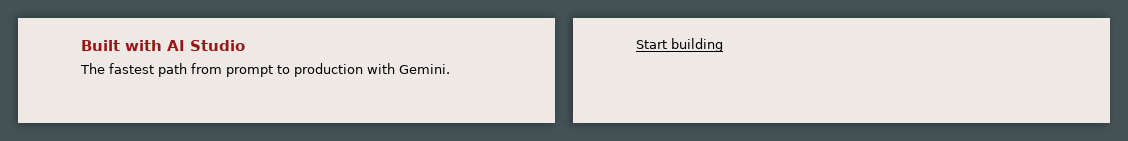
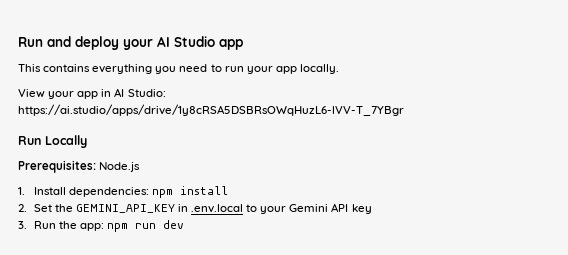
- Built with AI Studio
- The fastest path from prompt to production with Gemini.
- Start building
+ Run and deploy your AI Studio app
+ This contains everything you need to run your app locally.
+ View your app in AI Studio: https://ai.studio/apps/drive/1y8cRSA5DSBRsOWqHuzL6-lVV-T_7YBgr
+ Run Locally
+ Prerequisites: Node.js
+ 1. Install dependencies: npm install
+ 2. Set the GEMINI_API_KEY in .env.local to your Gemini API key
+ 3. Run the app: npm run dev

